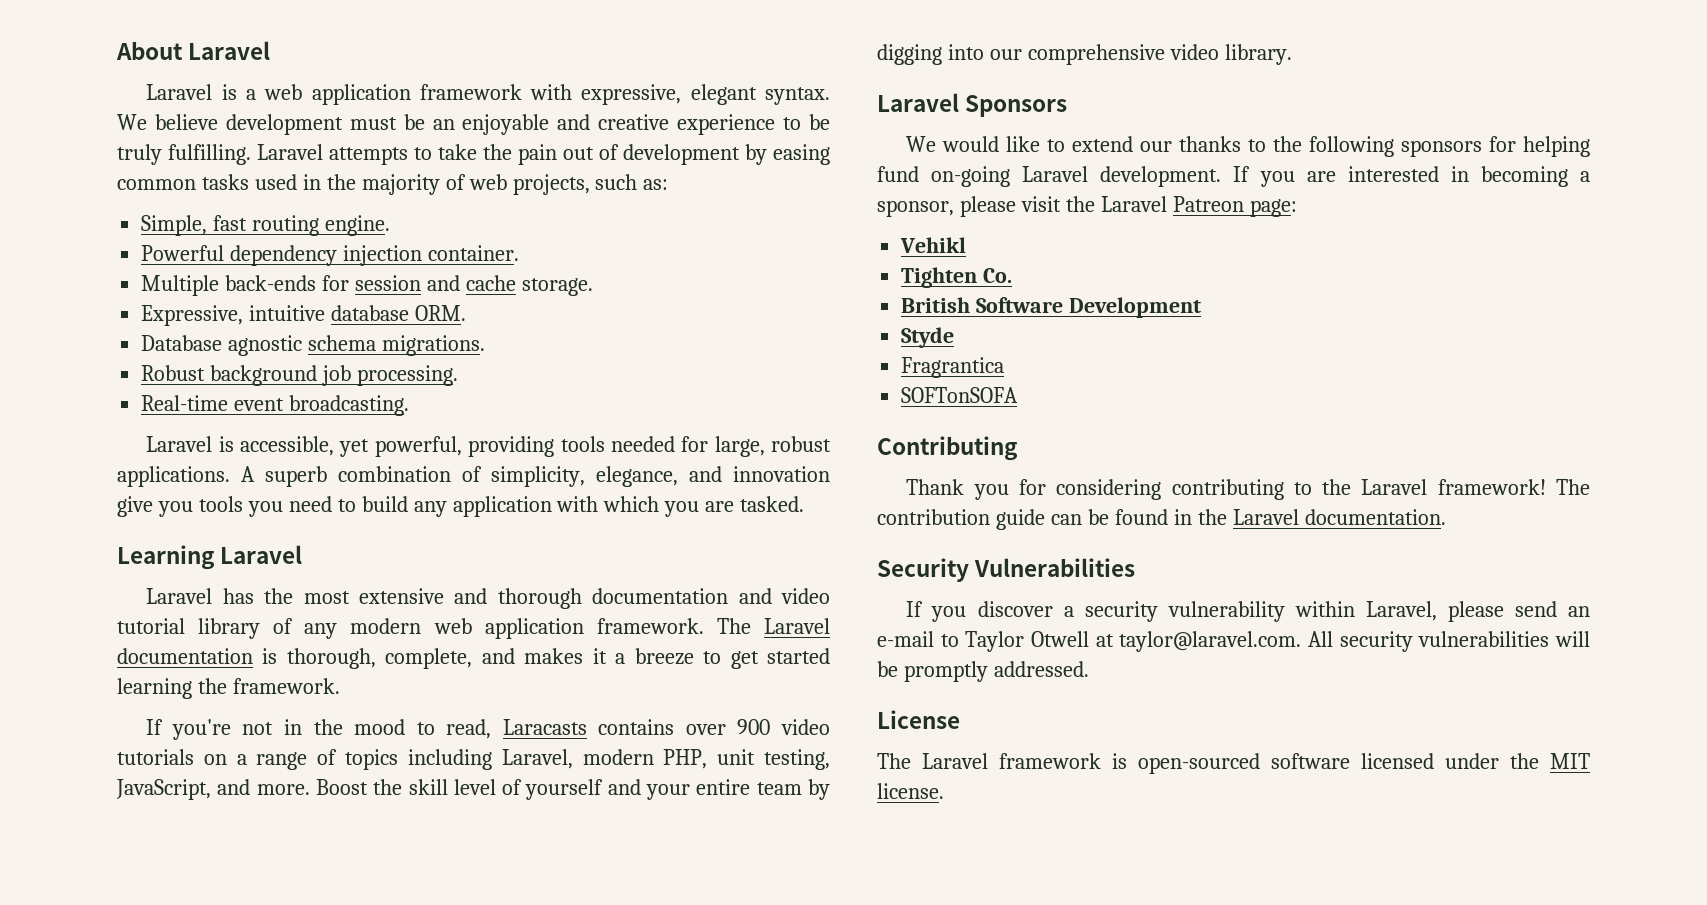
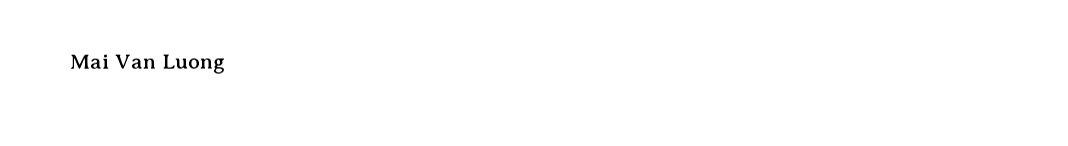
- About Laravel
- Laravel is a web application framework with expressive, elegant syntax. We believe development must be an enjoyable and creative experience to be truly fulfilling. Laravel attempts to take the pain out of development by easing common tasks used in the majority of web projects, such as:
- Simple, fast routing engine.
- Powerful dependency injection container.
- Multiple back-ends for session and cache storage.
- Expressive, intuitive database ORM.
- Database agnostic schema migrations.
- Robust background job processing.
- Real-time event broadcasting.
- Laravel is accessible, yet powerful, providing tools needed for large, robust applications. A superb combination of simplicity, elegance, and innovation give you tools you need to build any application with which you are tasked.
- Learning Laravel
- Laravel has the most extensive and thorough documentation and video tutorial library of any modern web application framework. The Laravel documentation is thorough, complete, and makes it a breeze to get started learning the framework.
- If you're not in the mood to read, Laracasts contains over 900 video tutorials on a range of topics including Laravel, modern PHP, unit testing, JavaScript, and more. Boost the skill level of yourself and your entire team by digging into our comprehensive video library.
- Laravel Sponsors
- We would like to extend our thanks to the following sponsors for helping fund on-going Laravel development. If you are interested in becoming a sponsor, please visit the Laravel Patreon page:
- Vehikl
- Tighten Co.
- British Software Development
- Styde
- Fragrantica
- SOFTonSOFA
- Contributing
- Thank you for considering contributing to the Laravel framework! The contribution guide can be found in the Laravel documentation.
- Security Vulnerabilities
- If you discover a security vulnerability within Laravel, please send an e-mail to Taylor Otwell at taylor@laravel.com. All security vulnerabilities will be promptly addressed.
- License
- The Laravel framework is open-sourced software licensed under the MIT license.
+ Mai Van Luong

